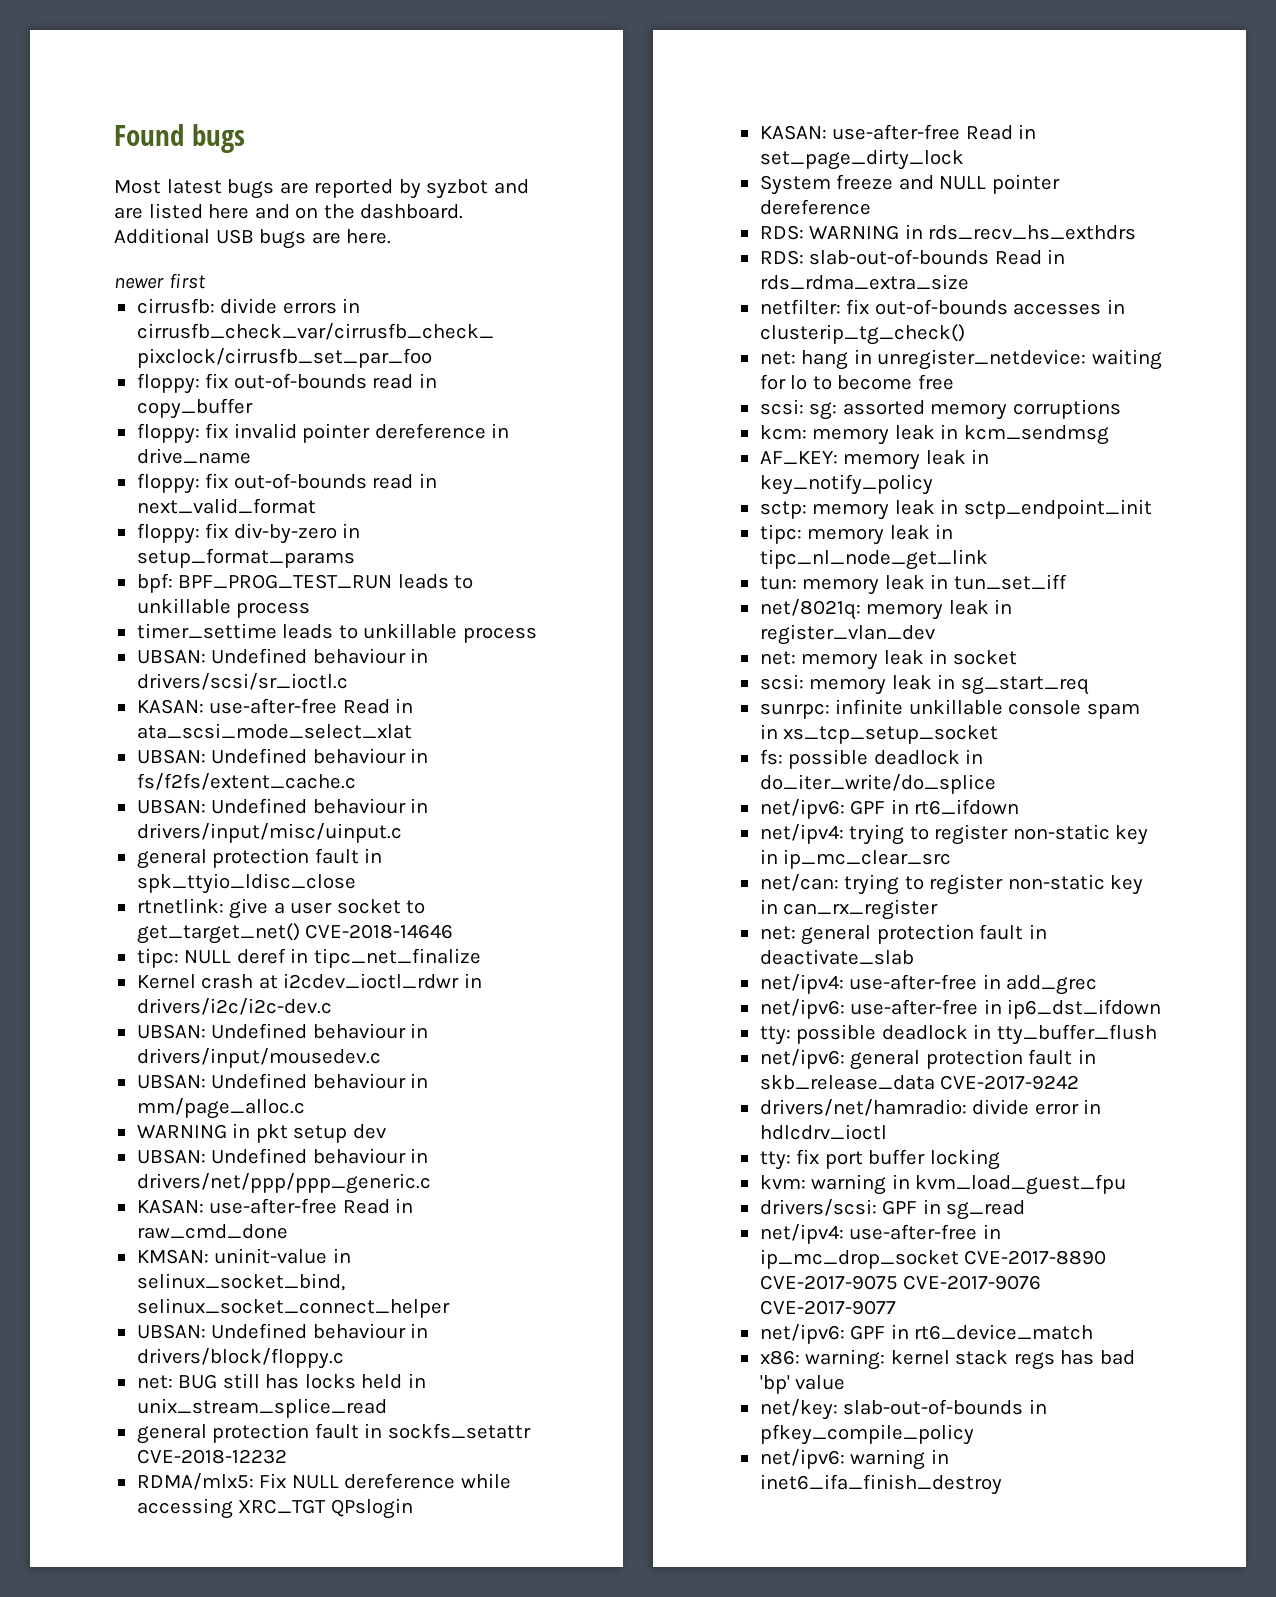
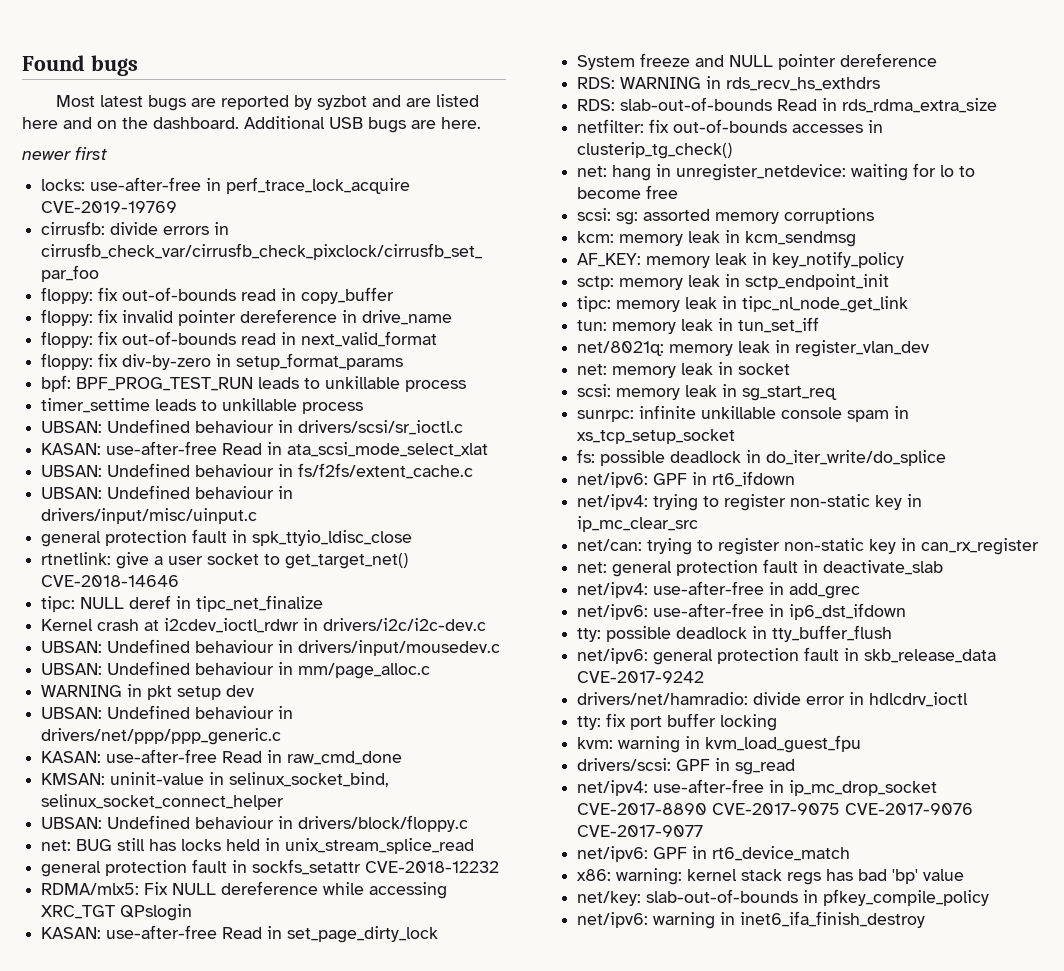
+ locks: use-after-free in perf_trace_lock_acquire CVE-2019-19769

